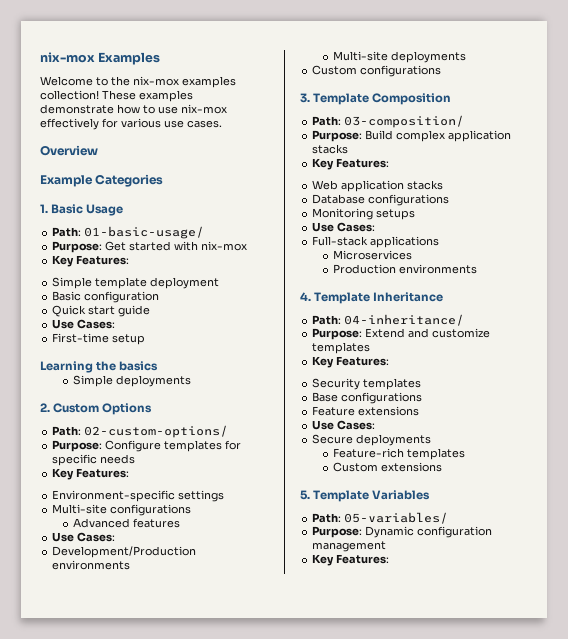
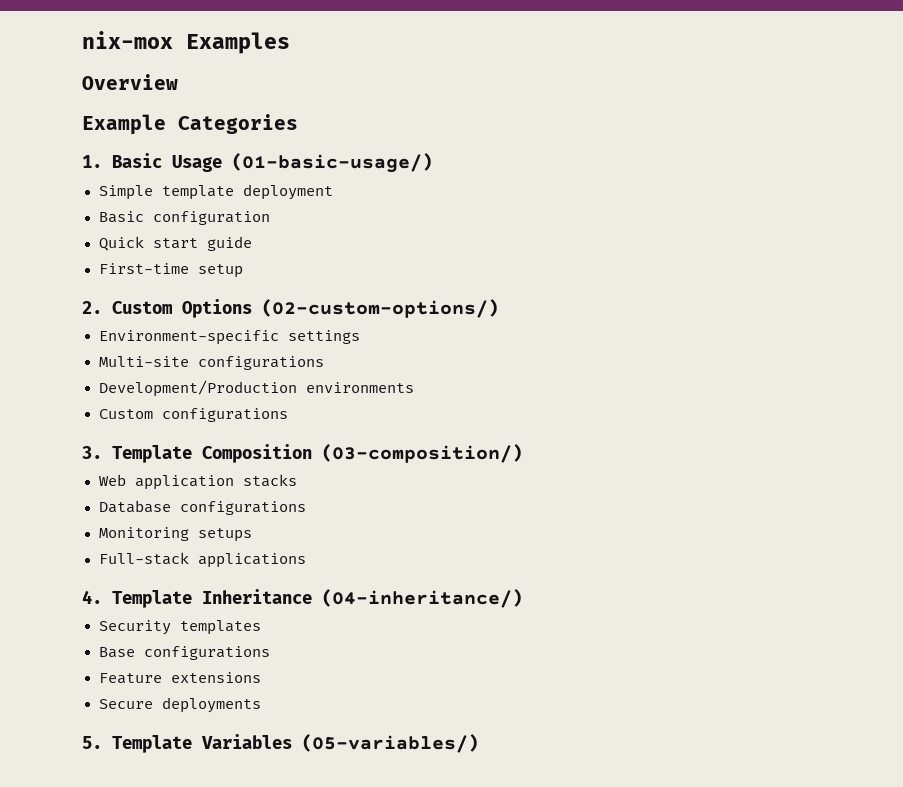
- Welcome to the nix-mox examples collection! These examples demonstrate how to use nix-mox effectively for various use cases.
- 1. Basic Usage
- Path: 01-basic-usage/
- Purpose: Get started with nix-mox
- Key Features:
+ 1. Basic Usage (01-basic-usage/)
  Quick start guide
- Use Cases:
- Learning the basics
- Simple deployments
- 2. Custom Options
- Path: 02-custom-options/
- Purpose: Configure templates for specific needs
- Key Features:
+ 2. Custom Options (02-custom-options/)
- Advanced features
- Use Cases:
- Multi-site deployments
- 3. Template Composition
- Path: 03-composition/
- Purpose: Build complex application stacks
- Key Features:
+ 3. Template Composition (03-composition/)
  Monitoring setups
- Use Cases:
- Microservices
- Production environments
- 4. Template Inheritance
- Path: 04-inheritance/
- Purpose: Extend and customize templates
- Key Features:
+ 4. Template Inheritance (04-inheritance/)
  Feature extensions
- Use Cases:
- Feature-rich templates
- Custom extensions
- 5. Template Variables
- Path: 05-variables/
- Purpose: Dynamic configuration management
- Key Features:
+ 5. Template Variables (05-variables/)

